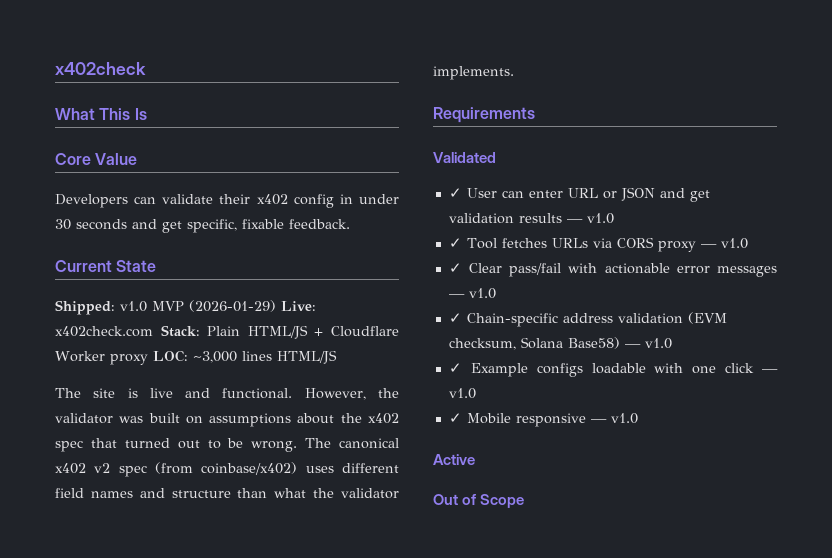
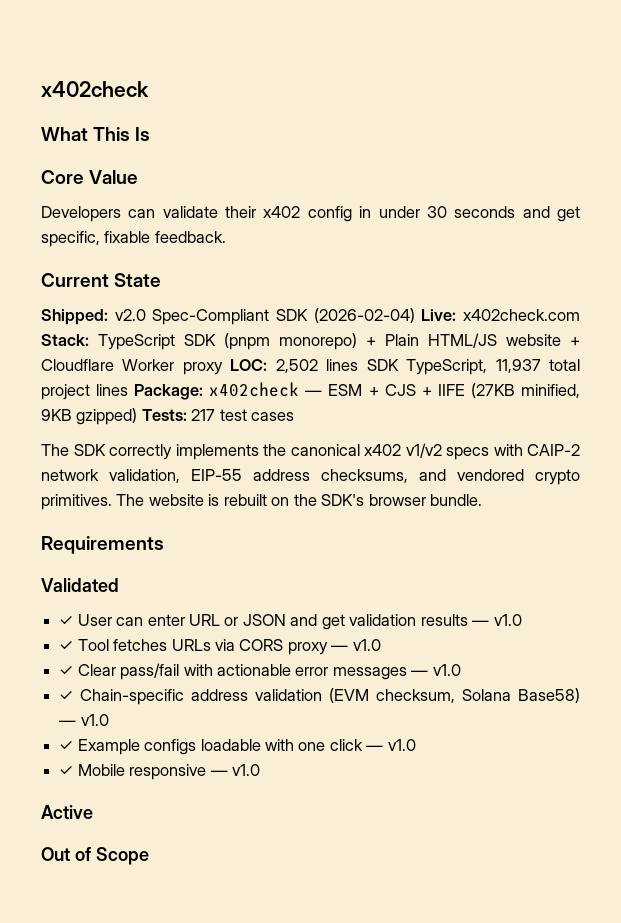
- Shipped: v1.0 MVP (2026-01-29) Live: x402check.com Stack: Plain HTML/JS + Cloudflare Worker proxy LOC: ~3,000 lines HTML/JS
- The site is live and functional. However, the validator was built on assumptions about the x402 spec that turned out to be wrong. The canonical x402 v2 spec (from coinbase/x402) uses different field names and structure than what the validator implements.
+ Shipped: v2.0 Spec-Compliant SDK (2026-02-04) Live: x402check.com Stack: TypeScript SDK (pnpm monorepo) + Plain HTML/JS website + Cloudflare Worker proxy LOC: 2,502 lines SDK TypeScript, 11,937 total project lines Package: x402check — ESM + CJS + IIFE (27KB minified, 9KB gzipped) Tests: 217 test cases
+ The SDK correctly implements the canonical x402 v1/v2 specs with CAIP-2 network validation, EIP-55 address checksums, and vendored crypto primitives. The website is rebuilt on the SDK's browser bundle.

